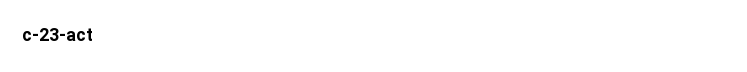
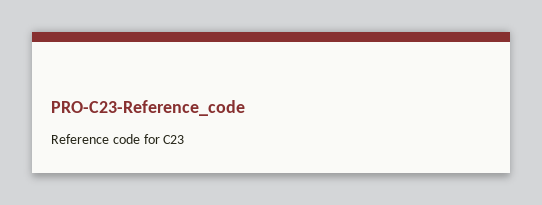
- c-23-act
+ PRO-C23-Reference_code
+ Reference code for C23

